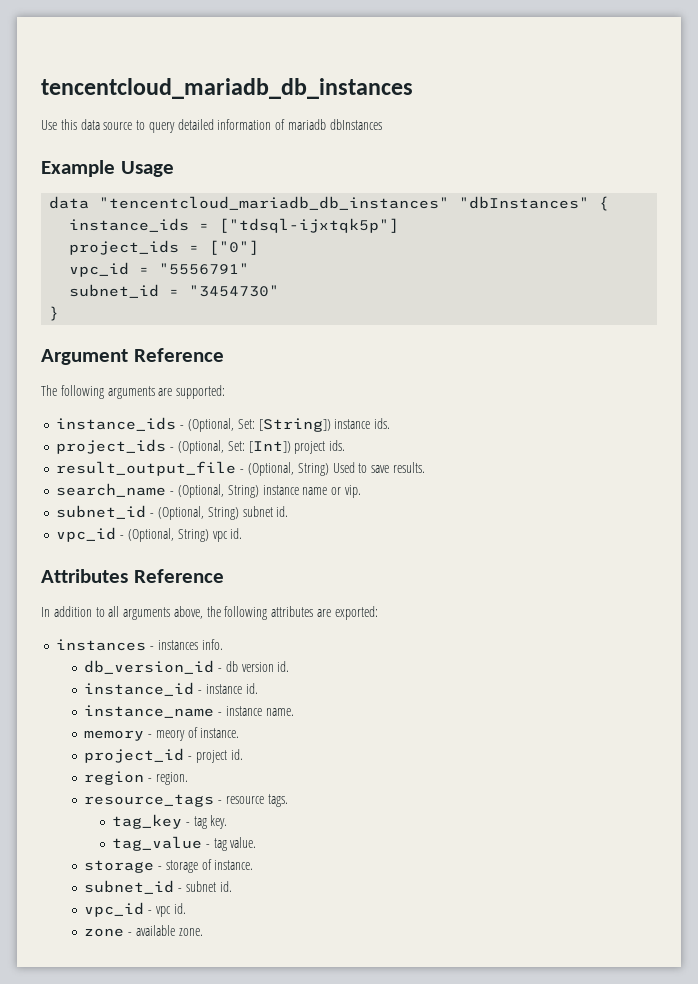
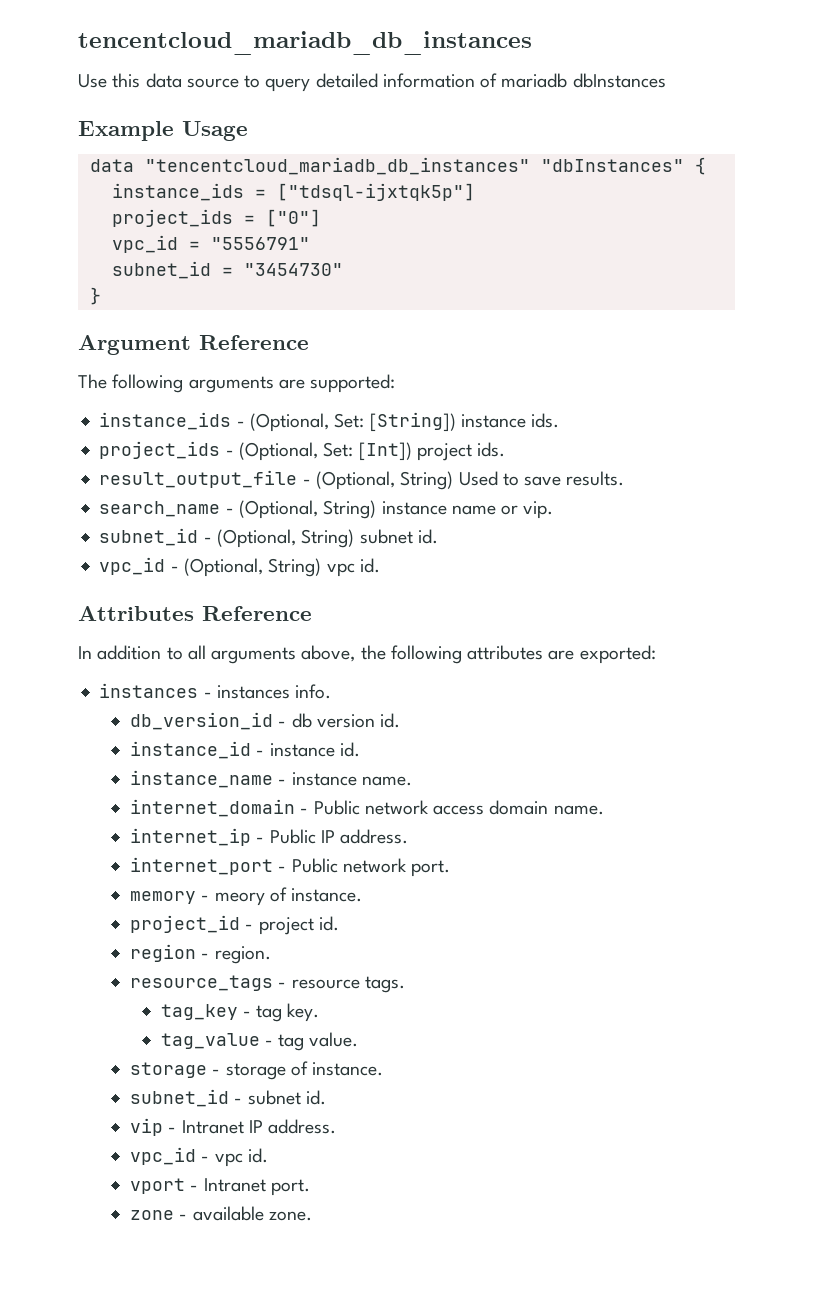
+ internet_domain - Public network access domain name.
+ internet_ip - Public IP address.
+ internet_port - Public network port.
+ vip - Intranet IP address.
+ vport - Intranet port.

